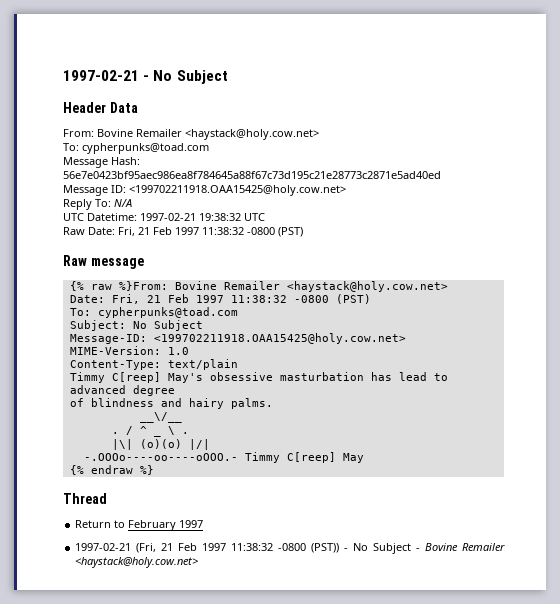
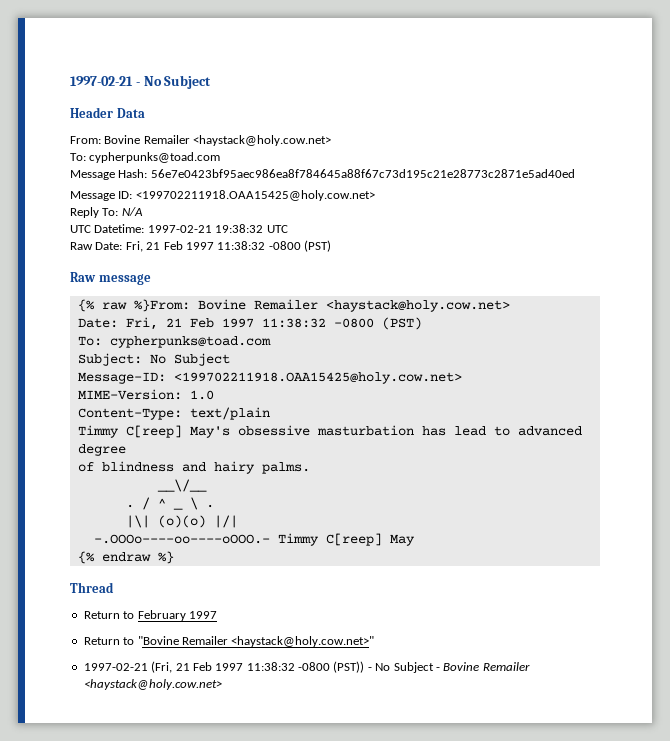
+ Return to "Bovine Remailer <haystack@holy.cow.net>"

